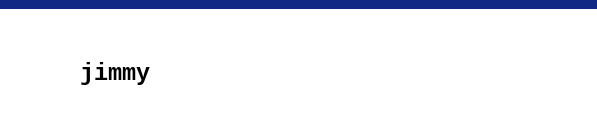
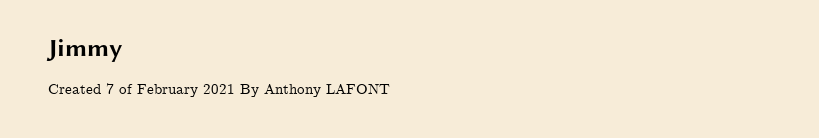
- jimmy
+ Jimmy
+ Created 7 of February 2021 By Anthony LAFONT

